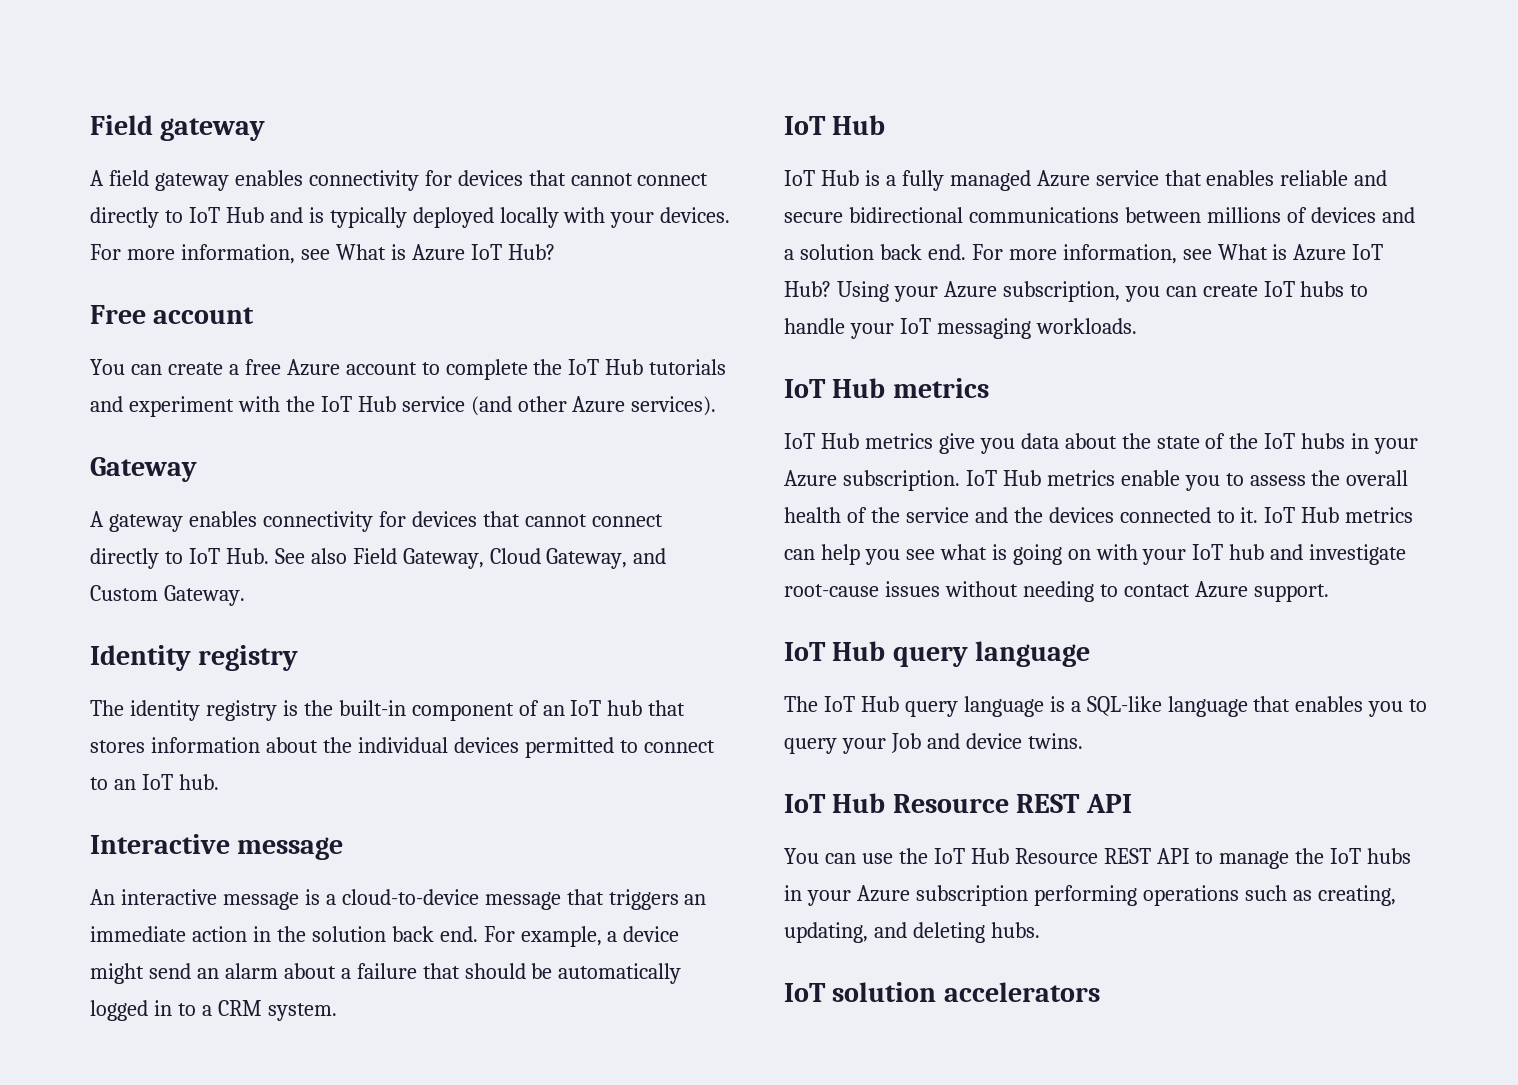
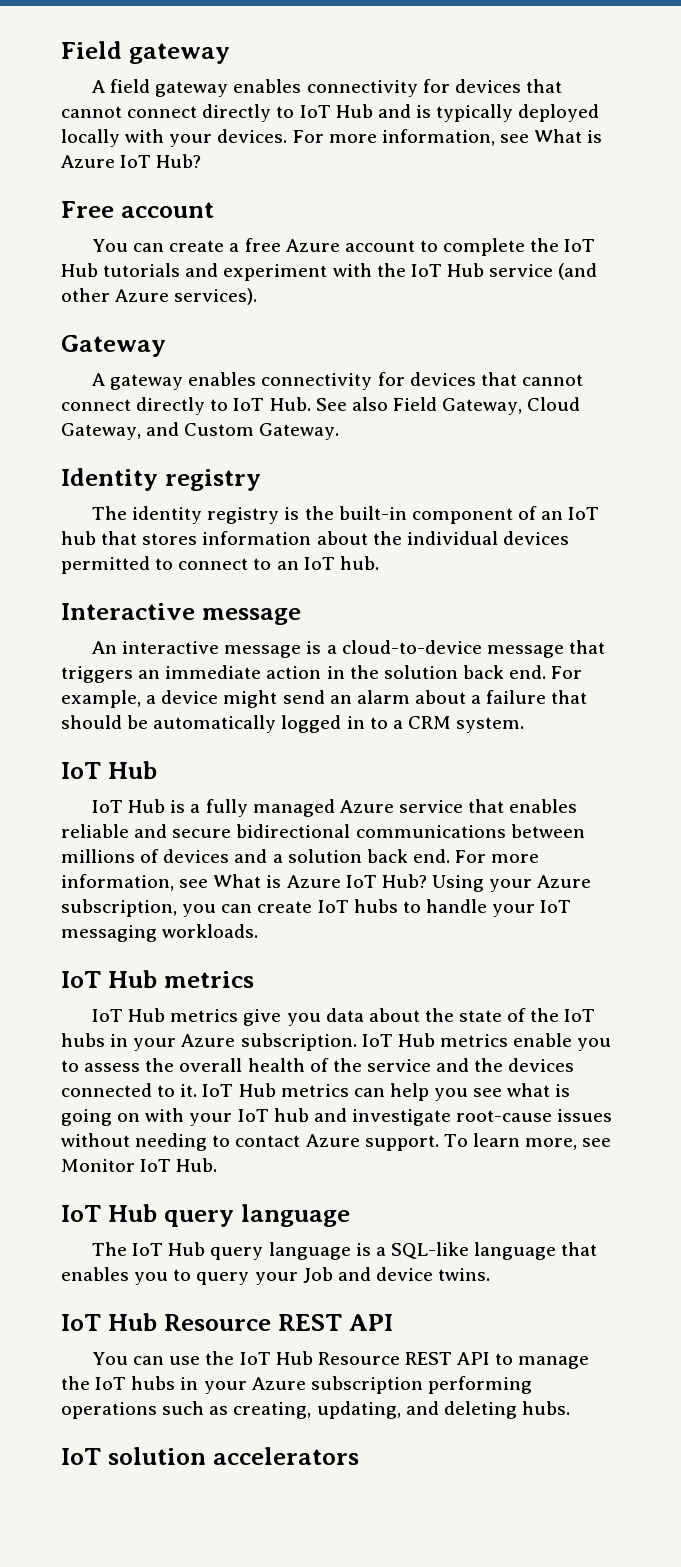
+ To learn more, see Monitor IoT Hub.

